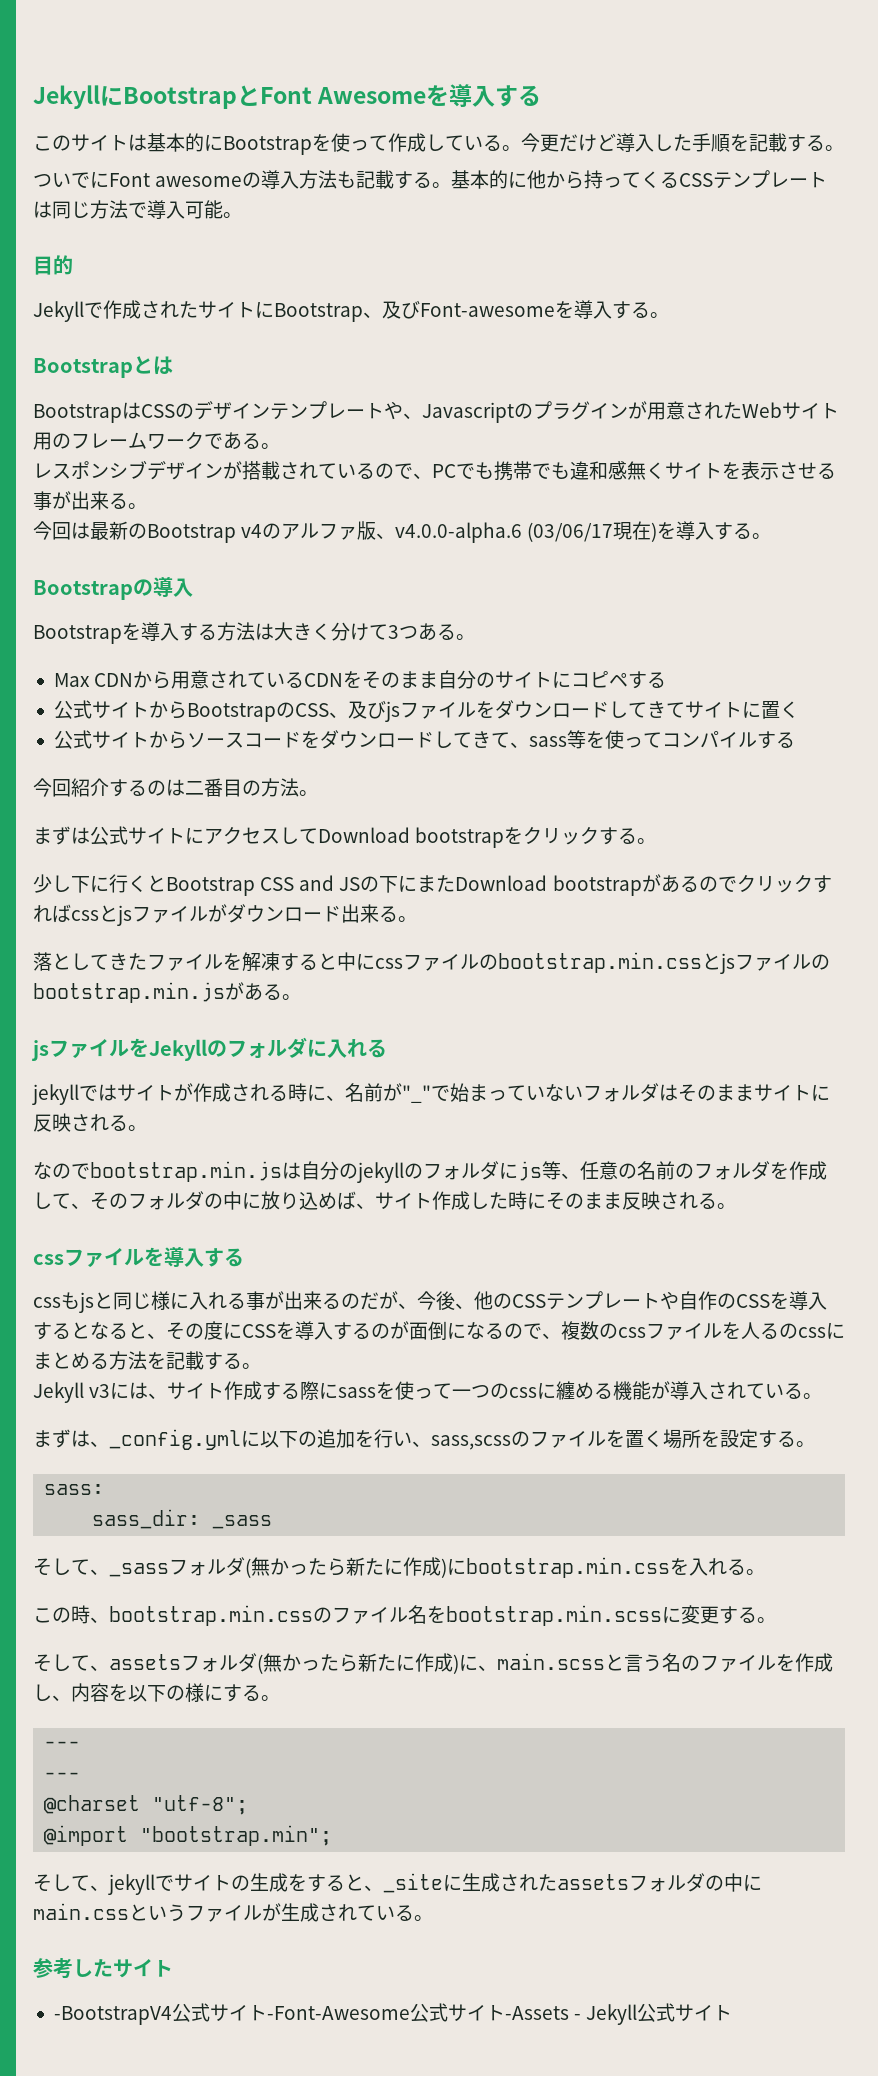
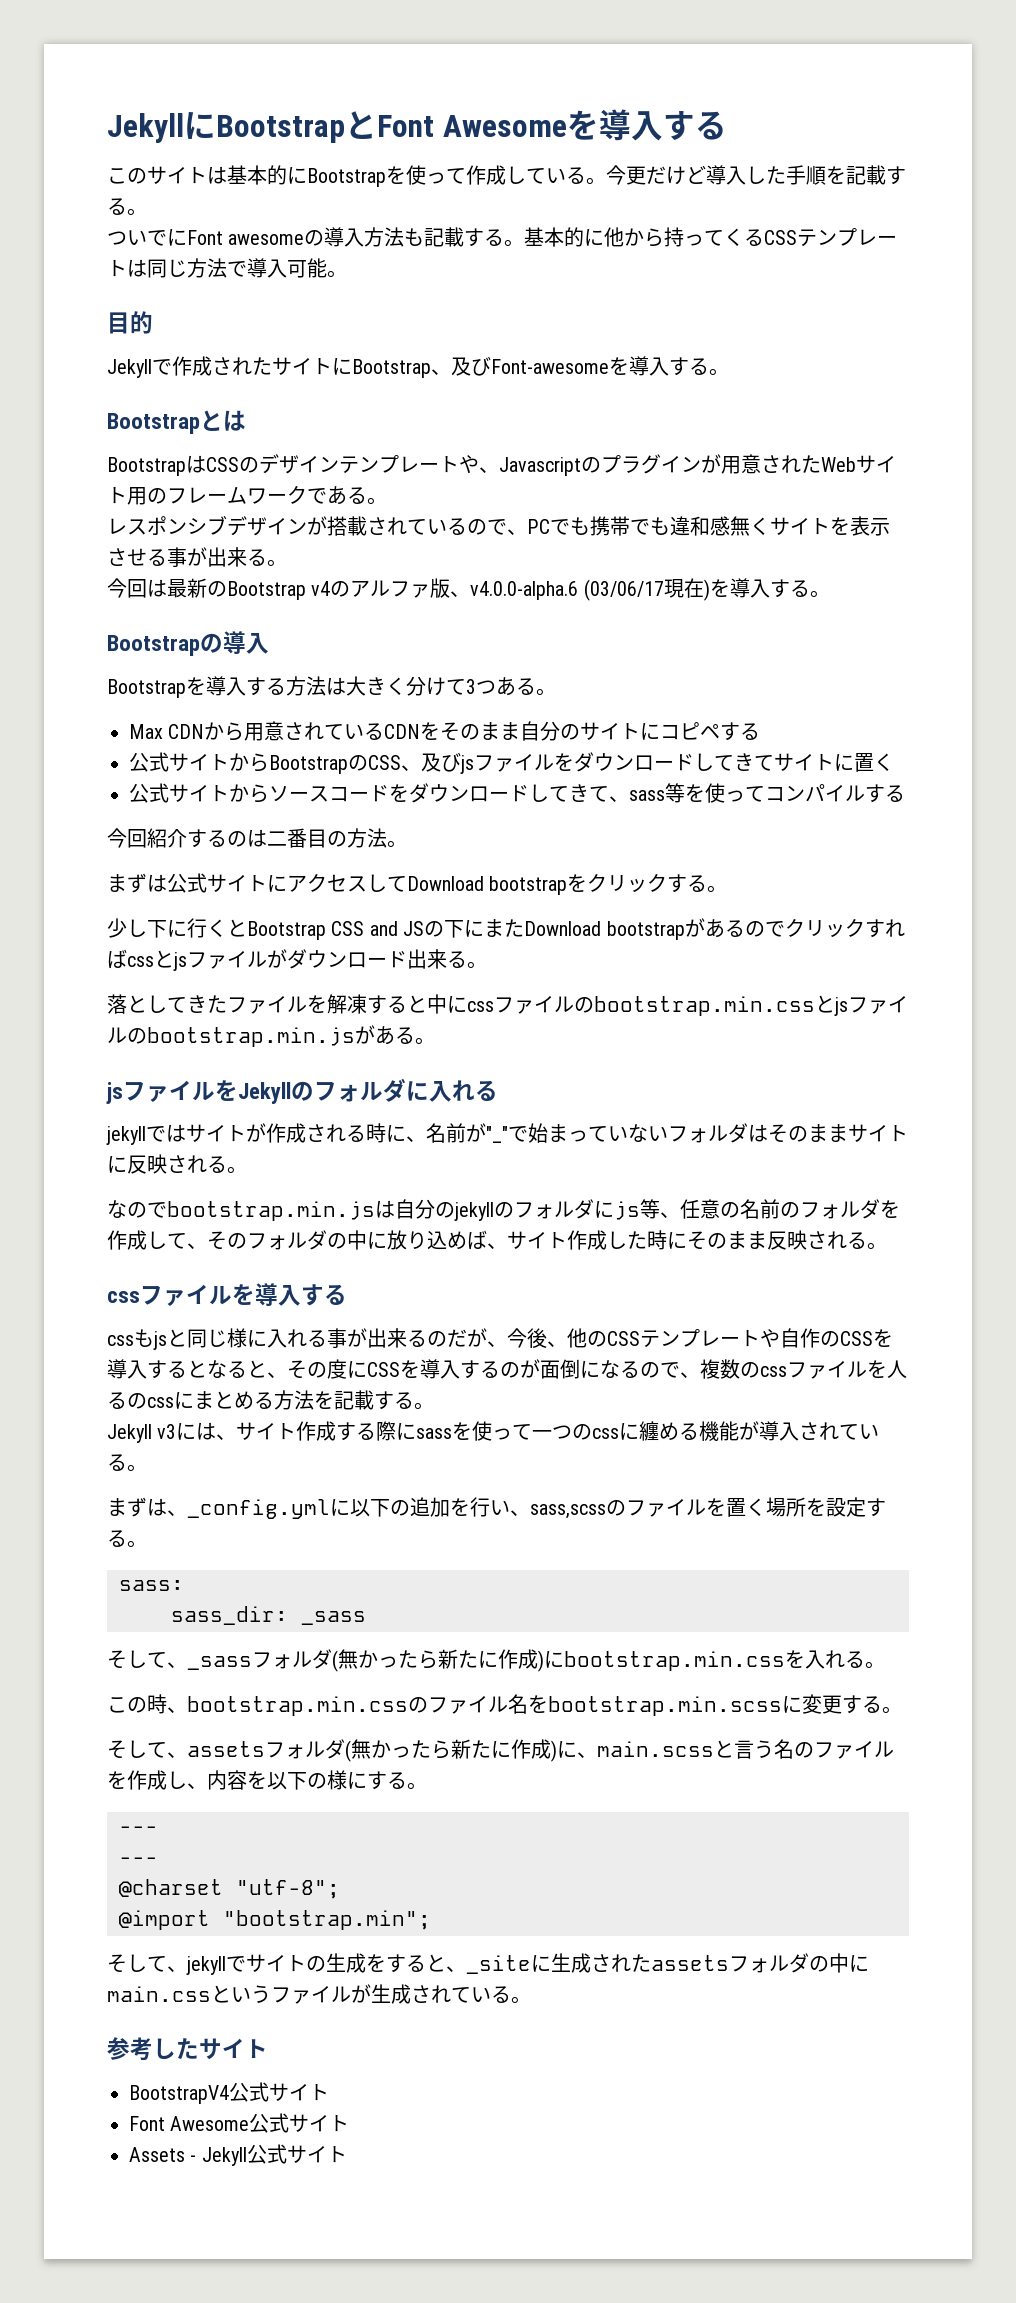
- -BootstrapV4公式サイト-Font-Awesome公式サイト-Assets - Jekyll公式サイト
+ BootstrapV4公式サイト
+ Font Awesome公式サイト
+ Assets - Jekyll公式サイト

